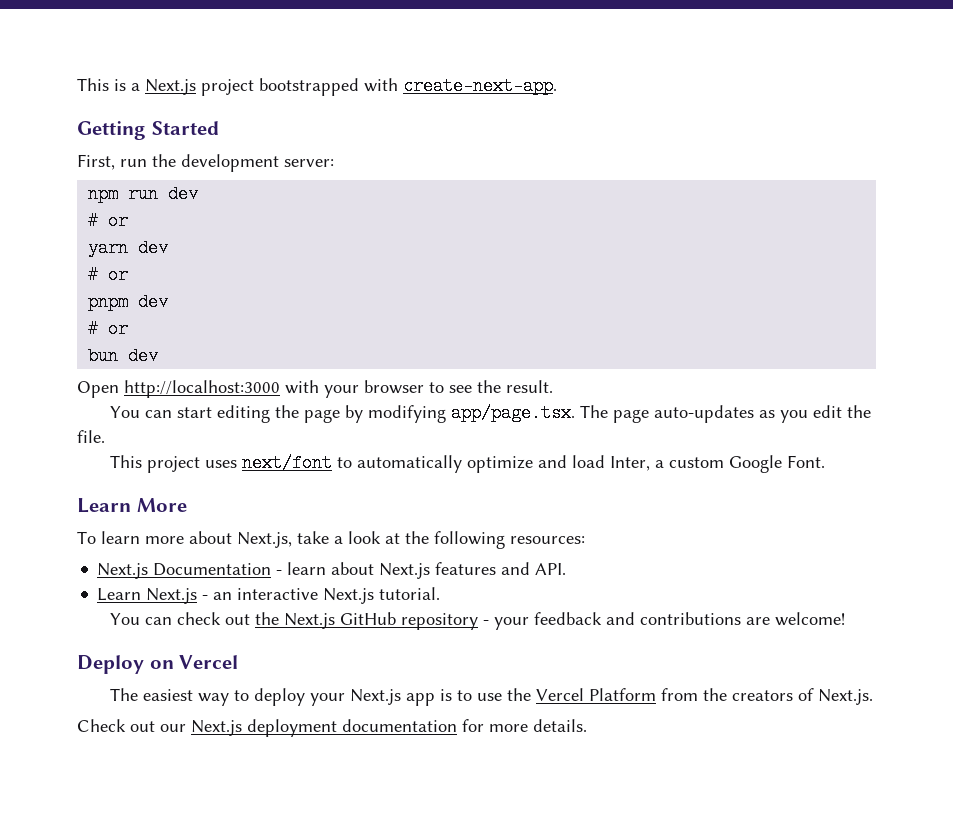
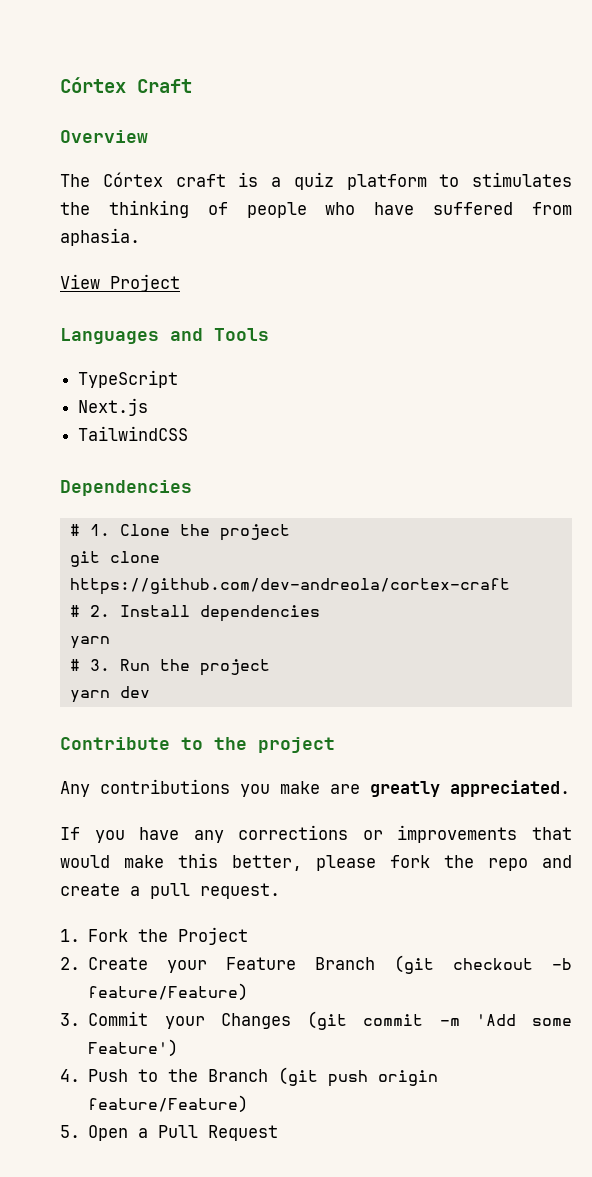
- This is a Next.js project bootstrapped with create-next-app.
- Getting Started
- First, run the development server:
- npm run dev
- # or
+ Córtex Craft
+ Overview
+ The Córtex craft is a quiz platform to stimulates the thinking of people who have suffered from aphasia.
+ View Project
+ Languages and Tools
+ TypeScript
+ Next.js
+ TailwindCSS
+ Dependencies
+ # 1. Clone the project
+ git clone https://github.com/dev-andreola/cortex-craft
+ # 2. Install dependencies
+ yarn
+ # 3. Run the project
  yarn dev
- # or
- pnpm dev
- # or
- bun dev
- Open http://localhost:3000 with your browser to see the result.
- You can start editing the page by modifying app/page.tsx. The page auto-updates as you edit the file.
- This project uses next/font to automatically optimize and load Inter, a custom Google Font.
- Learn More
- To learn more about Next.js, take a look at the following resources:
- Next.js Documentation - learn about Next.js features and API.
- Learn Next.js - an interactive Next.js tutorial.
- You can check out the Next.js GitHub repository - your feedback and contributions are welcome!
- Deploy on Vercel
- The easiest way to deploy your Next.js app is to use the Vercel Platform from the creators of Next.js.
- Check out our Next.js deployment documentation for more details.
+ Contribute to the project
+ Any contributions you make are greatly appreciated.
+ If you have any corrections or improvements that would make this better, please fork the repo and create a pull request.
+ 1. Fork the Project
+ 2. Create your Feature Branch (git checkout -b feature/Feature)
+ 3. Commit your Changes (git commit -m 'Add some Feature')
+ 4. Push to the Branch (git push origin feature/Feature)
+ 5. Open a Pull Request

